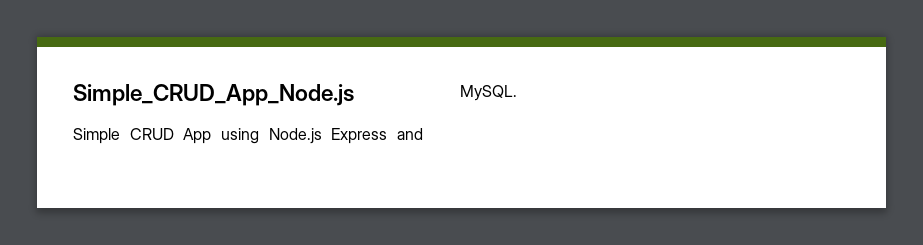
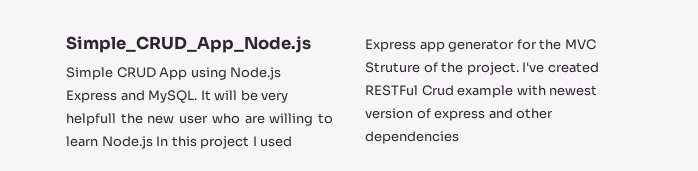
+ It will be very helpfull the new user who are willing to learn Node.js In this project I used Express app generator for the MVC Struture of the project. I've created RESTFul Crud example with newest version of express and other dependencies

